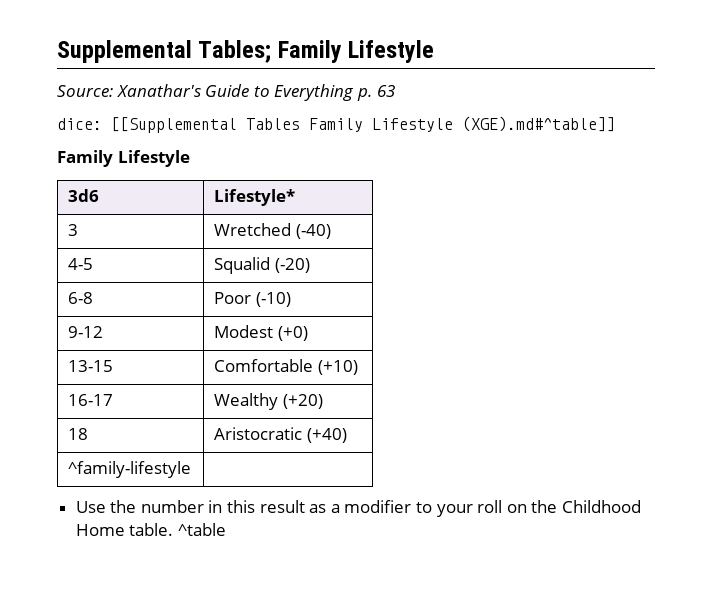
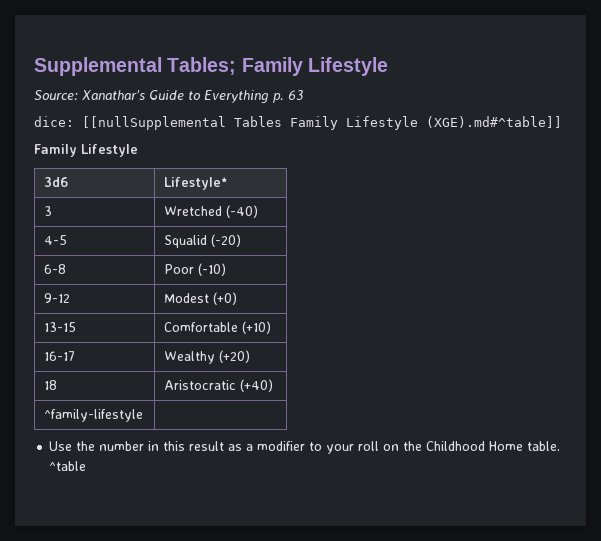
- dice: [[Supplemental Tables Family Lifestyle (XGE).md#^table]]
+ dice: [[nullSupplemental Tables Family Lifestyle (XGE).md#^table]]

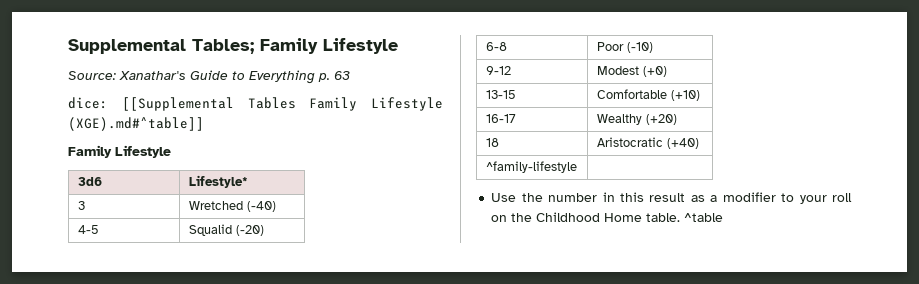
- dice: [[nullSupplemental Tables Family Lifestyle (XGE).md#^table]]
+ dice: [[Supplemental Tables Family Lifestyle (XGE).md#^table]]

